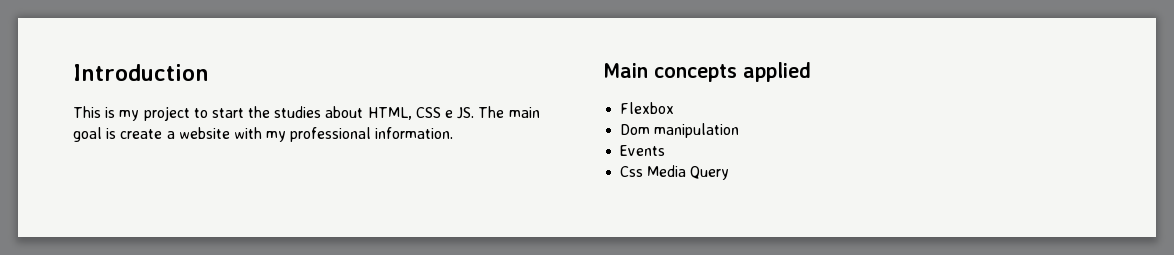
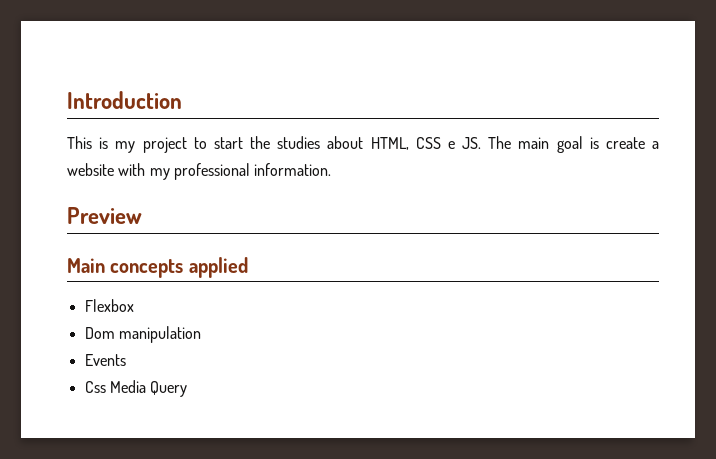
+ Preview

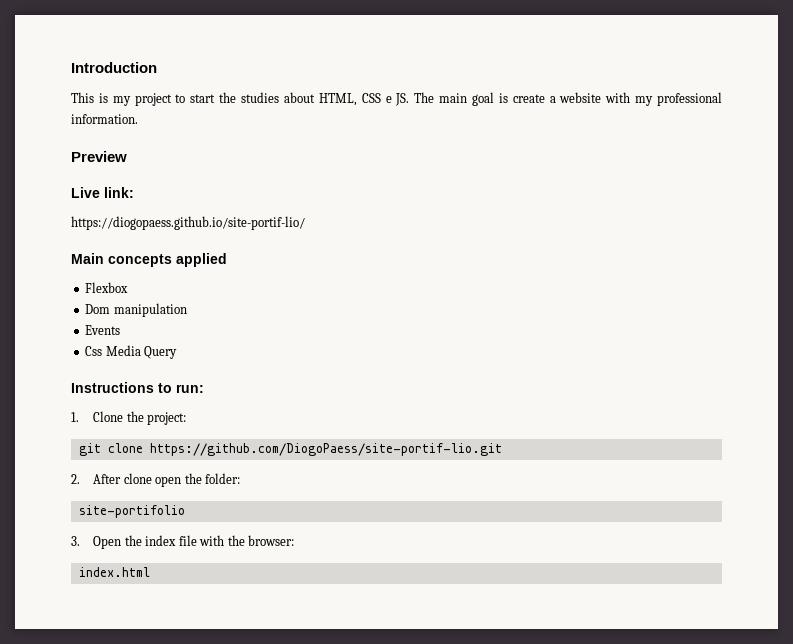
+ Live link:
+ https://diogopaess.github.io/site-portif-lio/
+ Instructions to run:
+ 1. Clone the project:
+ git clone https://github.com/DiogoPaess/site-portif-lio.git
+ 2. After clone open the folder:
+ site-portifolio
+ 3. Open the index file with the browser:
+ index.html

